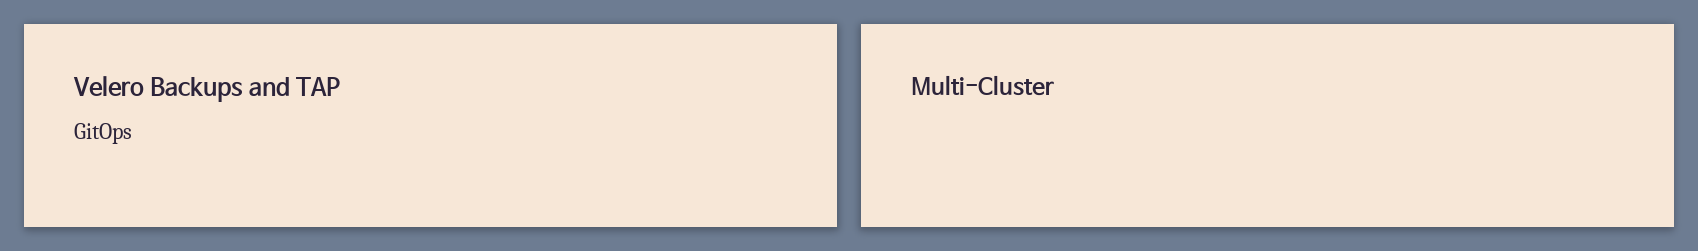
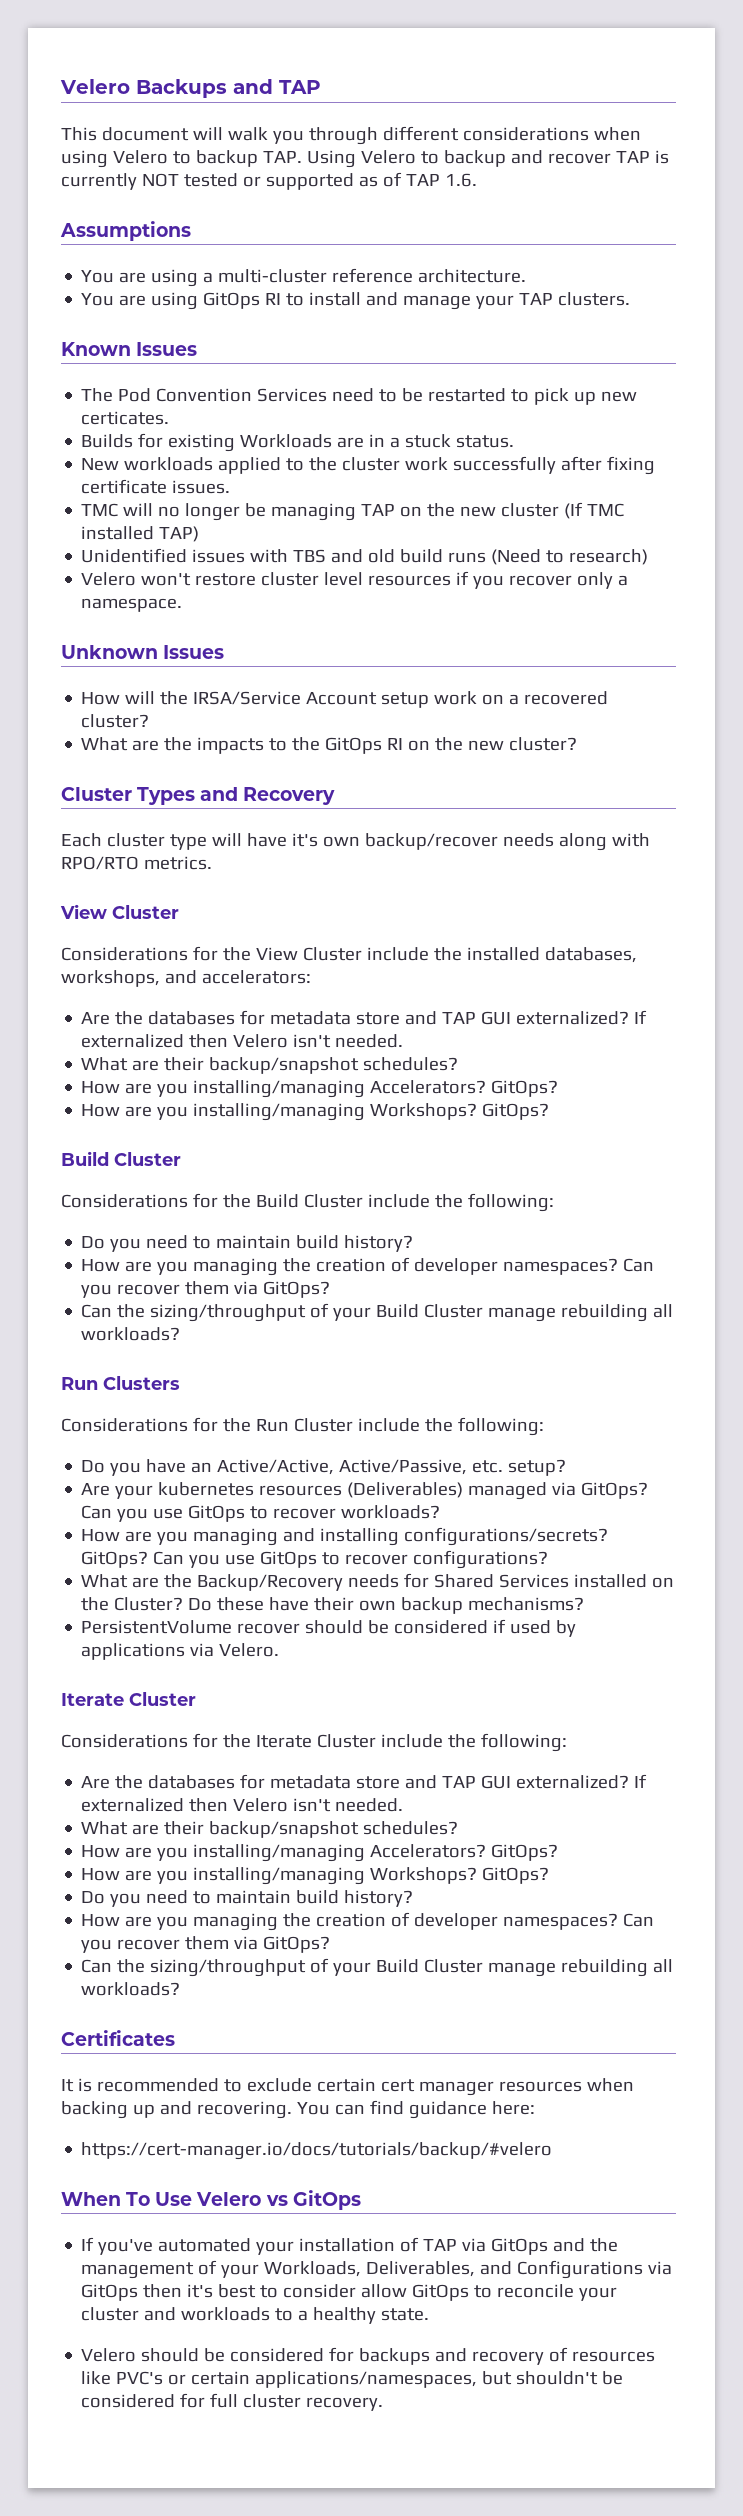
- GitOps
- Multi-Cluster
+ This document will walk you through different considerations when using Velero to backup TAP. Using Velero to backup and recover TAP is currently NOT tested or supported as of TAP 1.6.
+ Assumptions
+ You are using a multi-cluster reference architecture.
+ You are using GitOps RI to install and manage your TAP clusters.
+ Known Issues
+ The Pod Convention Services need to be restarted to pick up new certicates.
+ Builds for existing Workloads are in a stuck status.
+ New workloads applied to the cluster work successfully after fixing certificate issues.
+ TMC will no longer be managing TAP on the new cluster (If TMC installed TAP)
+ Unidentified issues with TBS and old build runs (Need to research)
+ Velero won't restore cluster level resources if you recover only a namespace.
+ Unknown Issues
+ How will the IRSA/Service Account setup work on a recovered cluster?
+ What are the impacts to the GitOps RI on the new cluster?
+ Cluster Types and Recovery
+ Each cluster type will have it's own backup/recover needs along with RPO/RTO metrics.
+ View Cluster
+ Considerations for the View Cluster include the installed databases, workshops, and accelerators:
+ Are the databases for metadata store and TAP GUI externalized? If externalized then Velero isn't needed.
+ What are their backup/snapshot schedules?
+ How are you installing/managing Accelerators? GitOps?
+ How are you installing/managing Workshops? GitOps?
+ Build Cluster
+ Considerations for the Build Cluster include the following:
+ Do you need to maintain build history?
+ How are you managing the creation of developer namespaces? Can you recover them via GitOps?
+ Can the sizing/throughput of your Build Cluster manage rebuilding all workloads?
+ Run Clusters
+ Considerations for the Run Cluster include the following:
+ Do you have an Active/Active, Active/Passive, etc. setup?
+ Are your kubernetes resources (Deliverables) managed via GitOps? Can you use GitOps to recover workloads?
+ How are you managing and installing configurations/secrets? GitOps? Can you use GitOps to recover configurations?
+ What are the Backup/Recovery needs for Shared Services installed on the Cluster? Do these have their own backup mechanisms?
+ PersistentVolume recover should be considered if used by applications via Velero.
+ Iterate Cluster
+ Considerations for the Iterate Cluster include the following:
+ Are the databases for metadata store and TAP GUI externalized? If externalized then Velero isn't needed.
+ What are their backup/snapshot schedules?
+ How are you installing/managing Accelerators? GitOps?
+ How are you installing/managing Workshops? GitOps?
+ Do you need to maintain build history?
+ How are you managing the creation of developer namespaces? Can you recover them via GitOps?
+ Can the sizing/throughput of your Build Cluster manage rebuilding all workloads?
+ Certificates
+ It is recommended to exclude certain cert manager resources when backing up and recovering. You can find guidance here:
+ https://cert-manager.io/docs/tutorials/backup/#velero
+ When To Use Velero vs GitOps
+ If you've automated your installation of TAP via GitOps and the management of your Workloads, Deliverables, and Configurations via GitOps then it's best to consider allow GitOps to reconcile your cluster and workloads to a healthy state.
+ Velero should be considered for backups and recovery of resources like PVC's or certain applications/namespaces, but shouldn't be considered for full cluster recovery.

